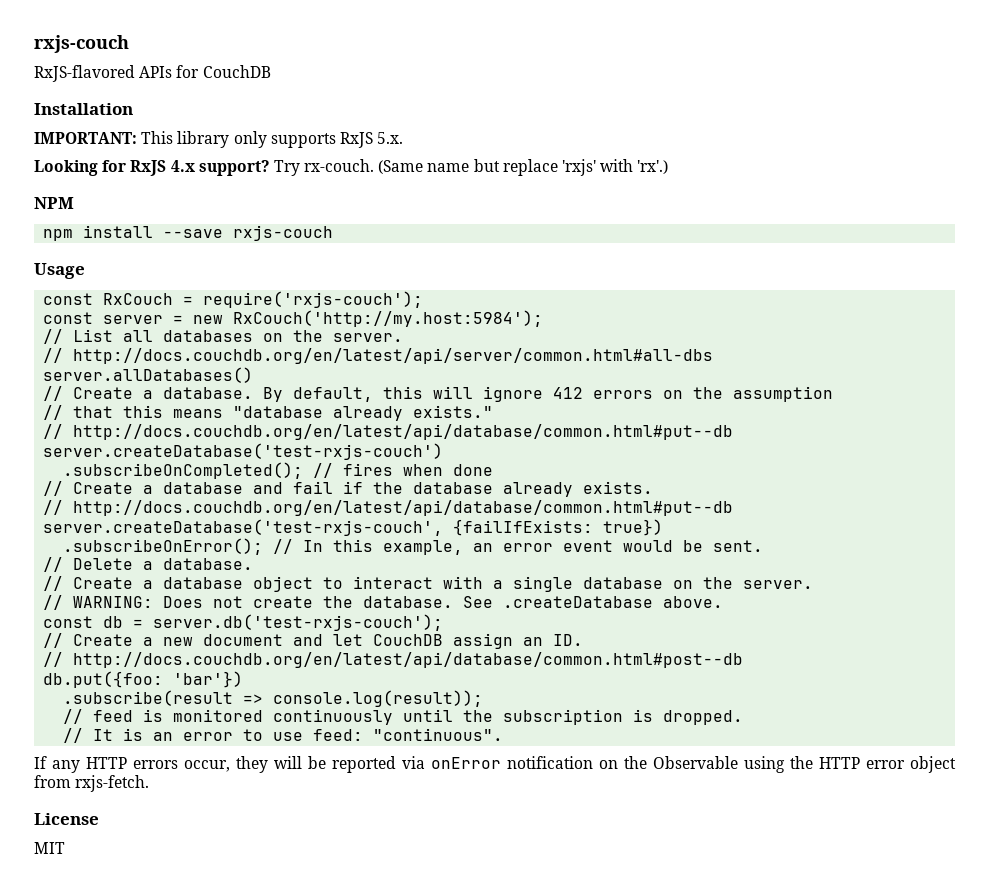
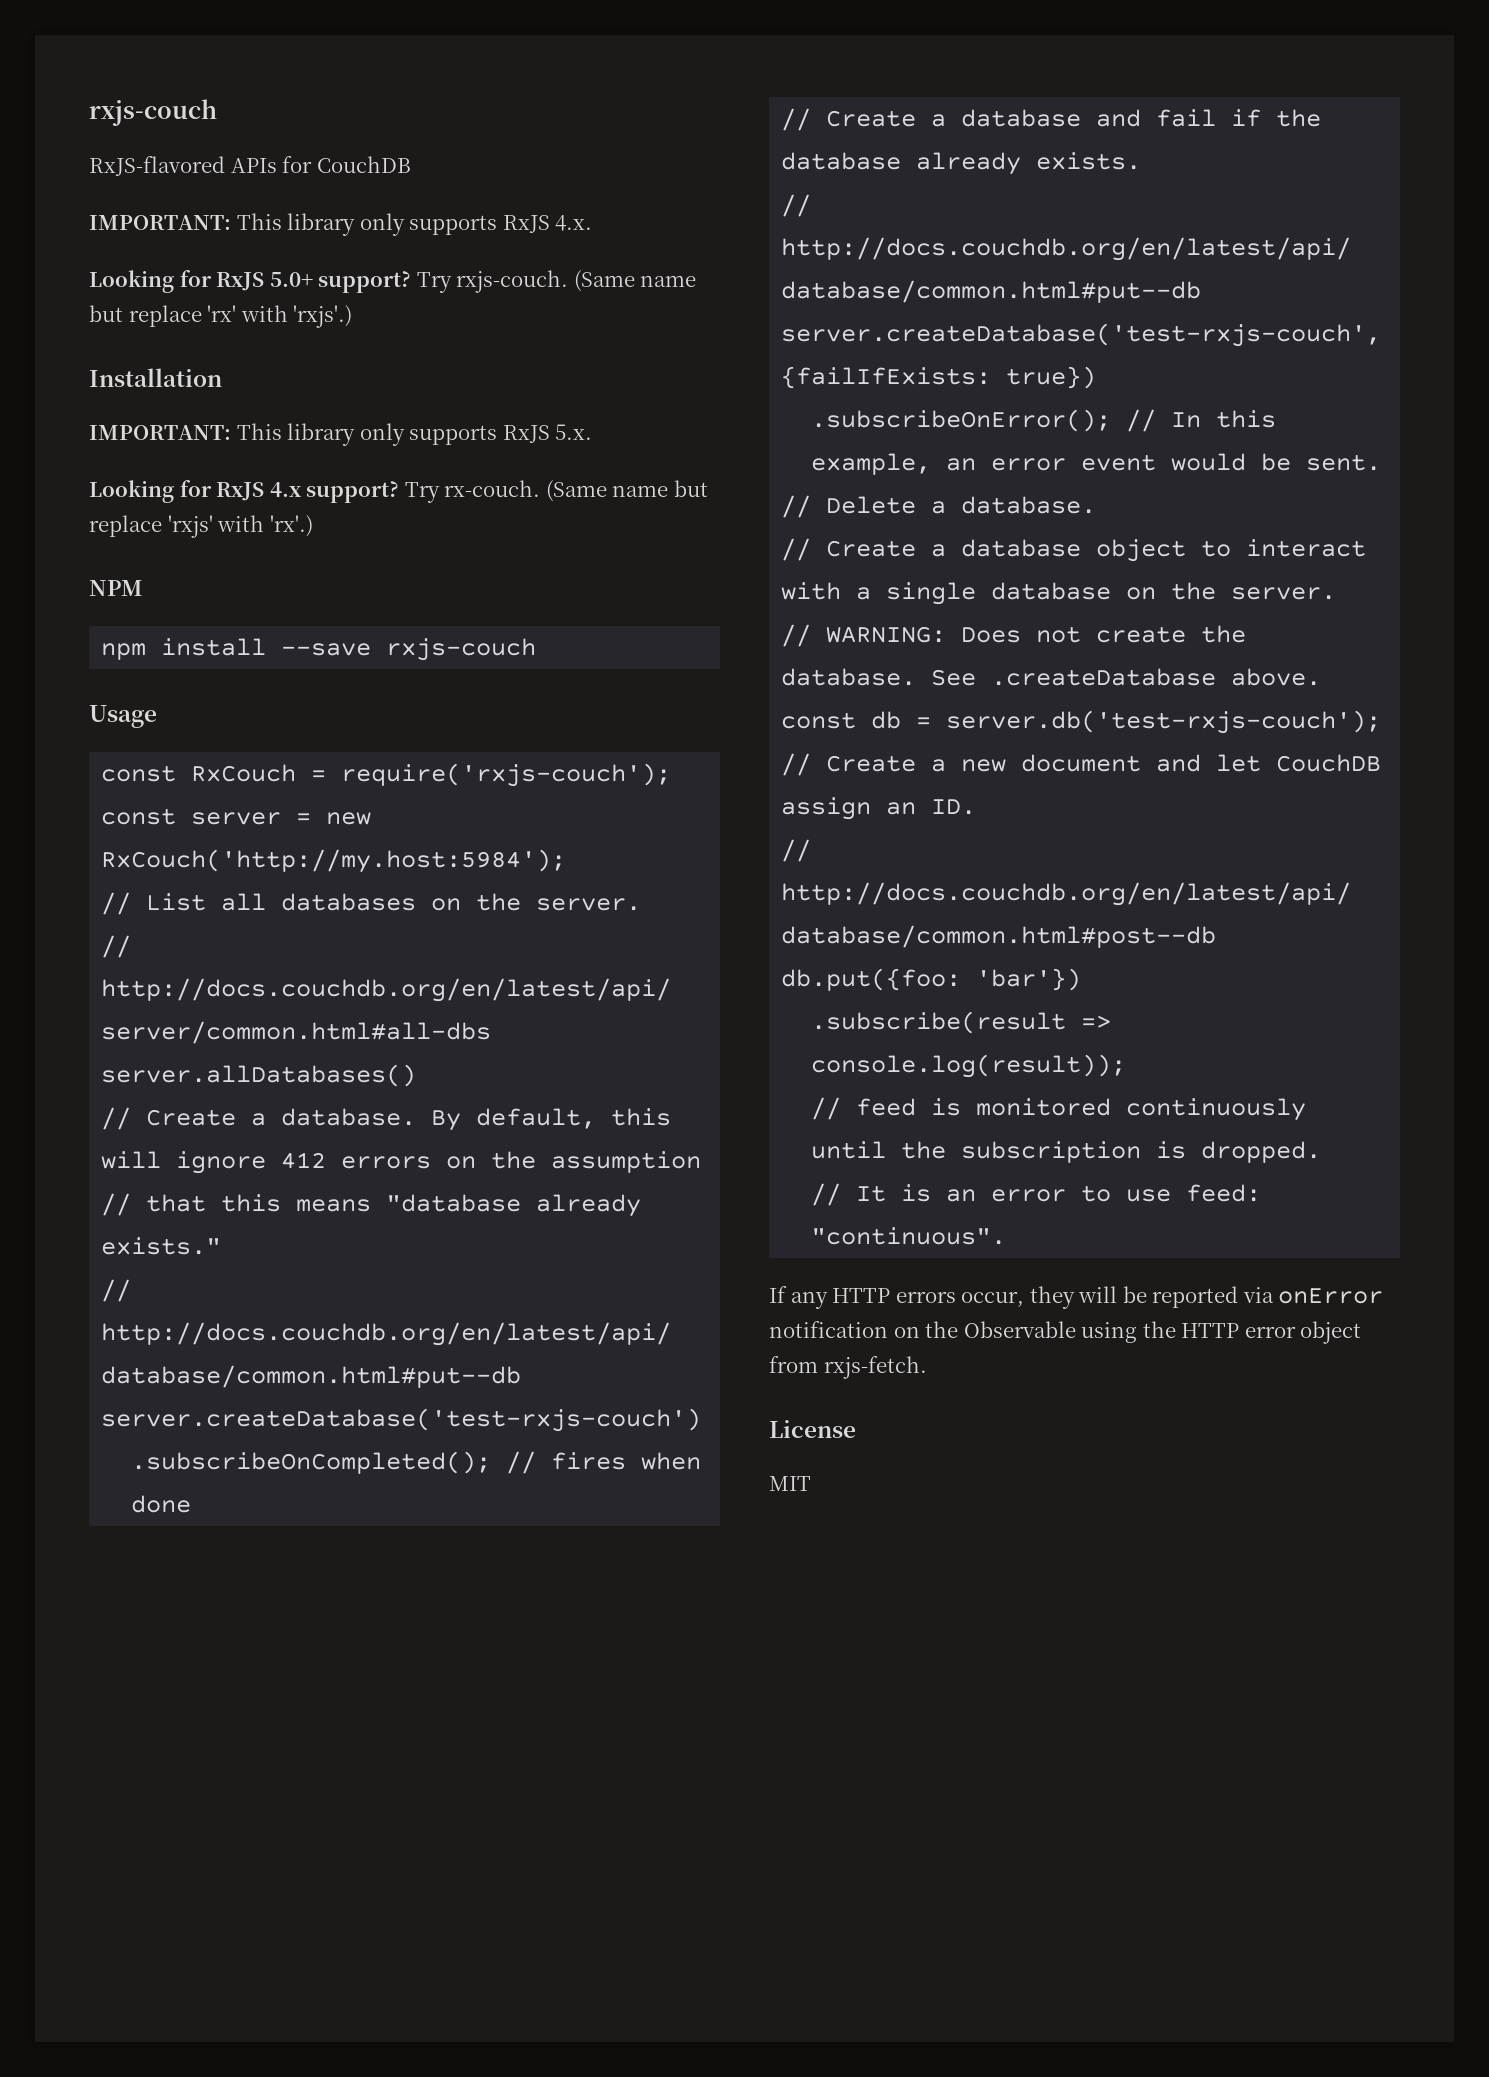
+ IMPORTANT: This library only supports RxJS 4.x.
+ Looking for RxJS 5.0+ support? Try rxjs-couch. (Same name but replace 'rx' with 'rxjs'.)

